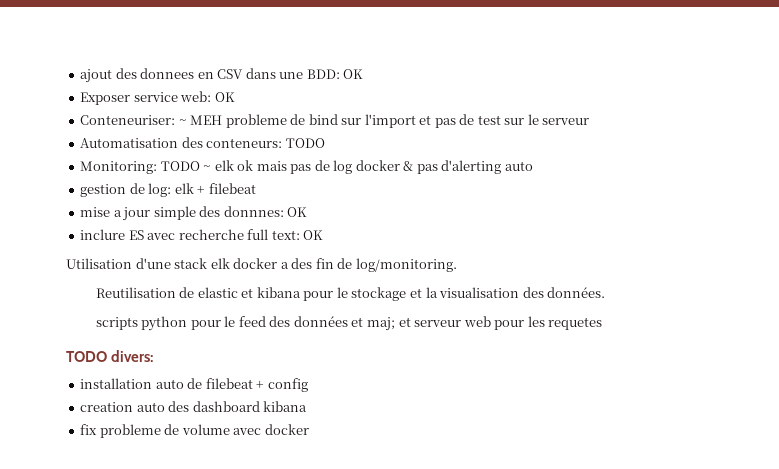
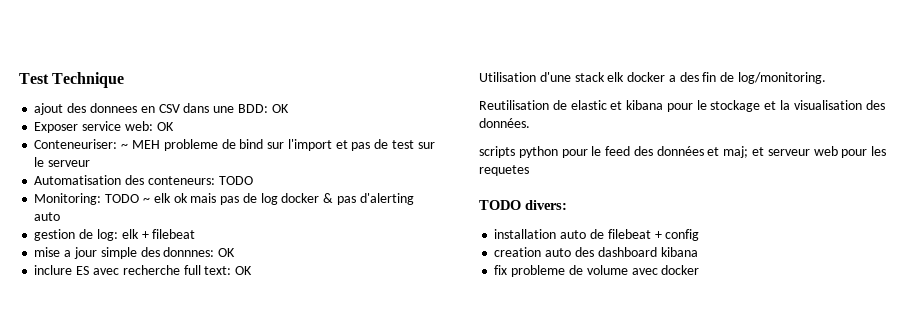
+ Test Technique

